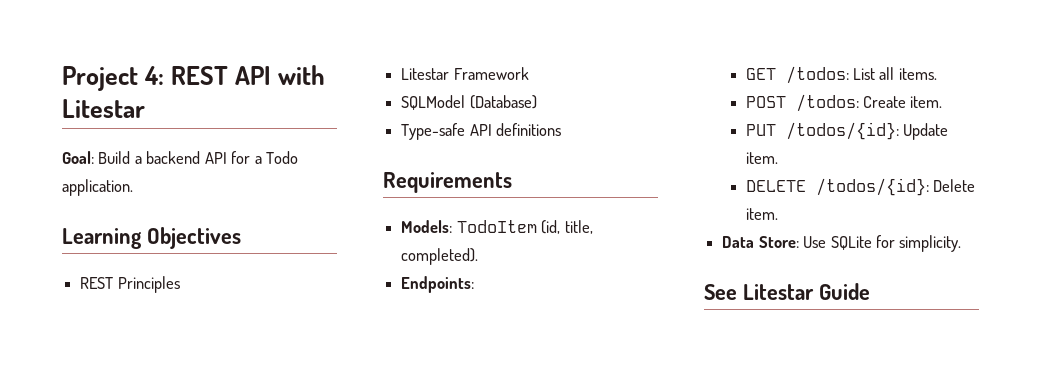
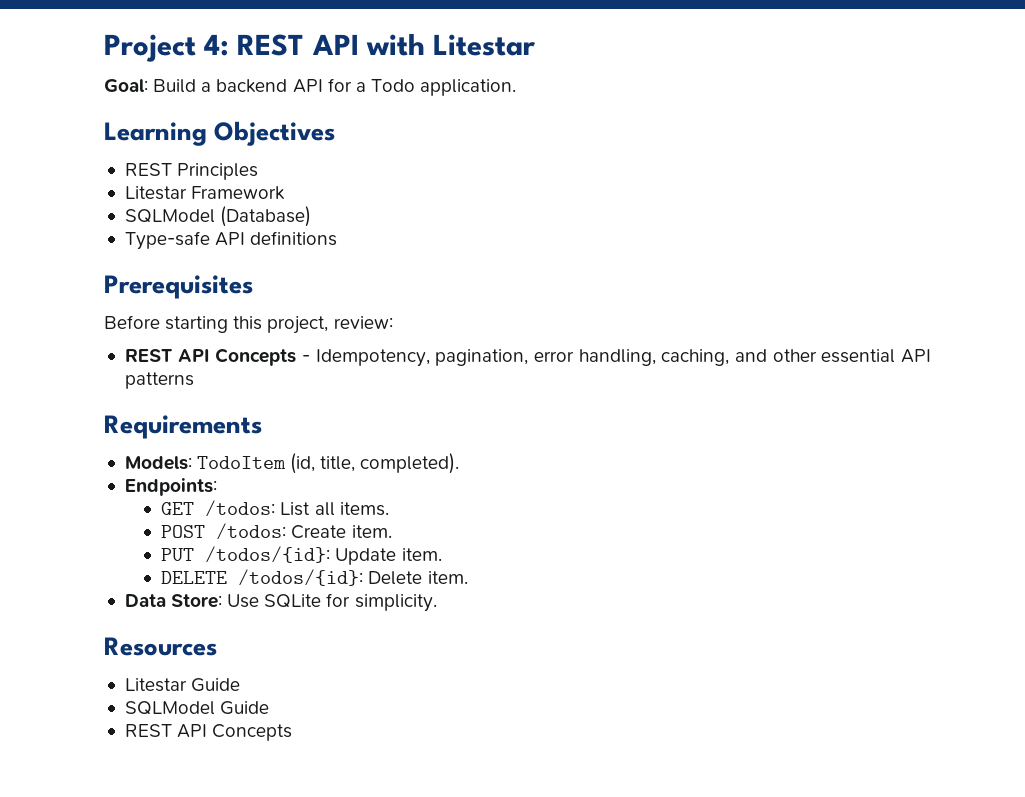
+ Prerequisites
+ Before starting this project, review:
+ REST API Concepts - Idempotency, pagination, error handling, caching, and other essential API patterns
- See Litestar Guide
+ Resources
+ Litestar Guide
+ SQLModel Guide
+ REST API Concepts

